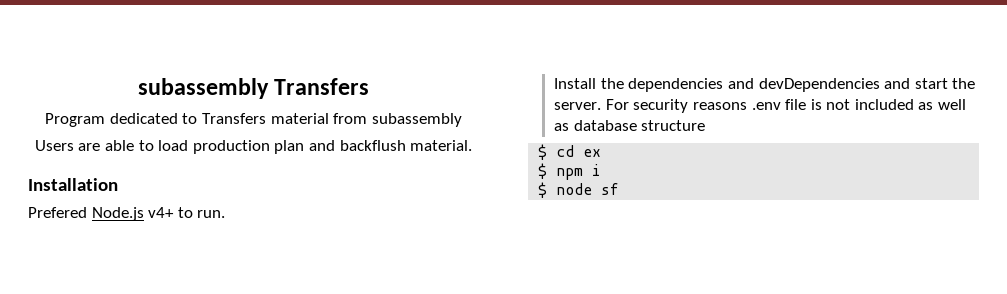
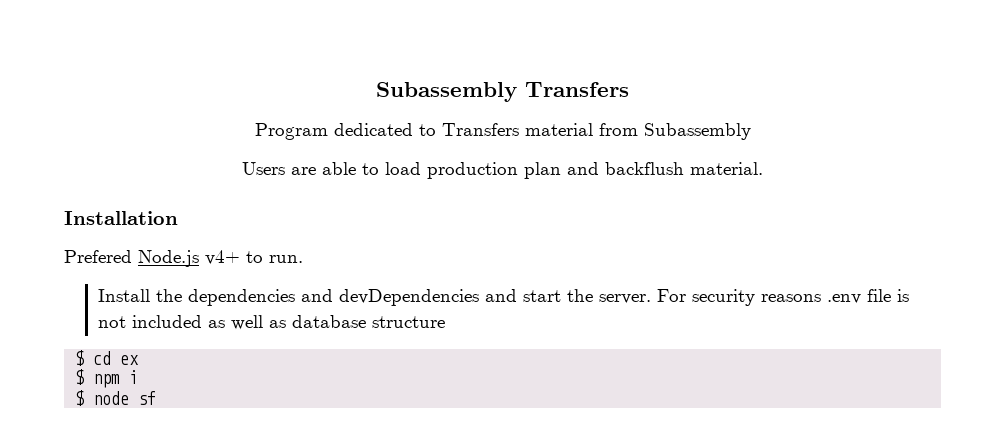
- subassembly Transfers
+ Subassembly Transfers
- Program dedicated to Transfers material from subassembly
+ Program dedicated to Transfers material from Subassembly

